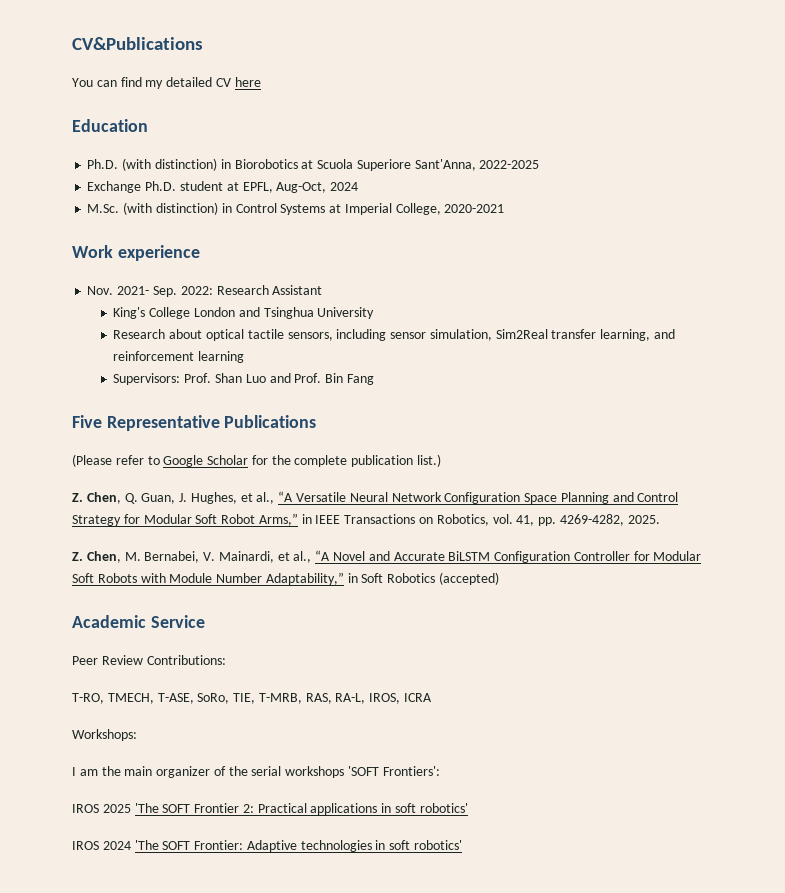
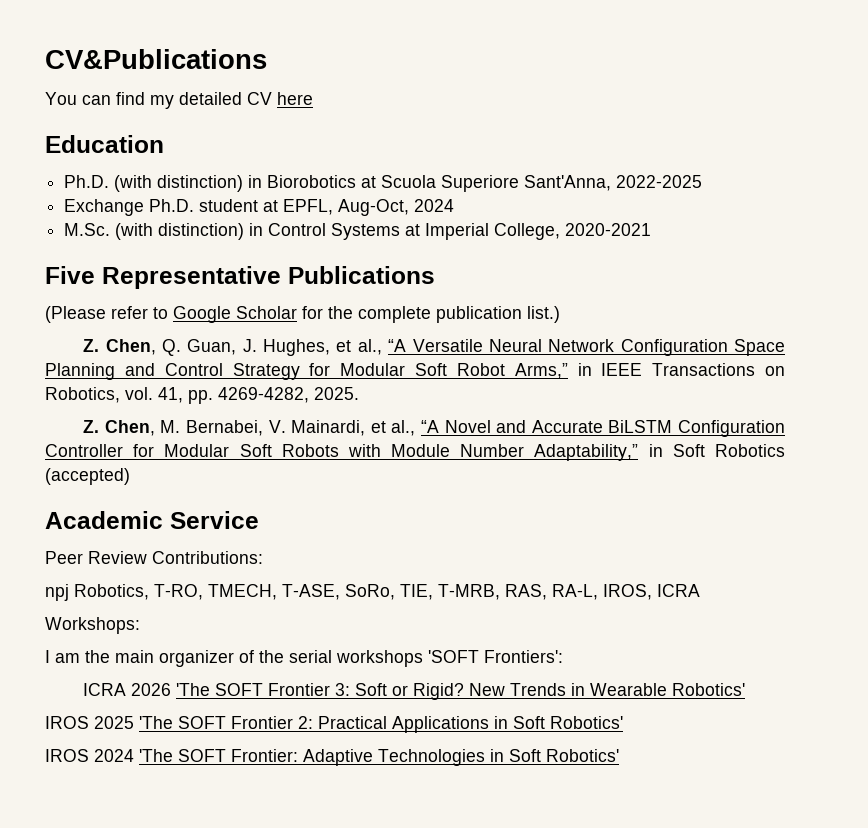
- Work experience
- Nov. 2021- Sep. 2022: Research Assistant
- King's College London and Tsinghua University
- Research about optical tactile sensors, including sensor simulation, Sim2Real transfer learning, and reinforcement learning
- Supervisors: Prof. Shan Luo and Prof. Bin Fang
- T-RO, TMECH, T-ASE, SoRo, TIE, T-MRB, RAS, RA-L, IROS, ICRA
+ npj Robotics, T-RO, TMECH, T-ASE, SoRo, TIE, T-MRB, RAS, RA-L, IROS, ICRA
+ ICRA 2026 'The SOFT Frontier 3: Soft or Rigid? New Trends in Wearable Robotics'
- IROS 2025 'The SOFT Frontier 2: Practical applications in soft robotics'
+ IROS 2025 'The SOFT Frontier 2: Practical Applications in Soft Robotics'
- IROS 2024 'The SOFT Frontier: Adaptive technologies in soft robotics'
+ IROS 2024 'The SOFT Frontier: Adaptive Technologies in Soft Robotics'

